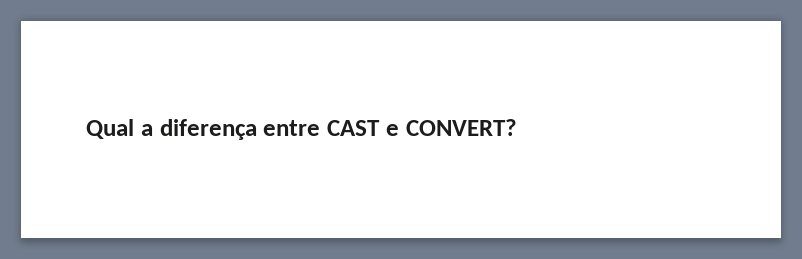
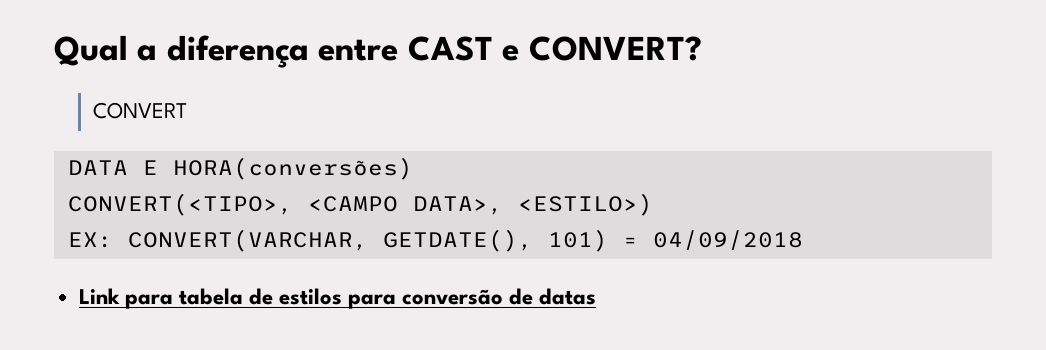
+ CONVERT
+ DATA E HORA(conversões)
+ CONVERT(<TIPO>, <CAMPO DATA>, <ESTILO>)
+ EX: CONVERT(VARCHAR, GETDATE(), 101) = 04/09/2018
+ Link para tabela de estilos para conversão de datas

